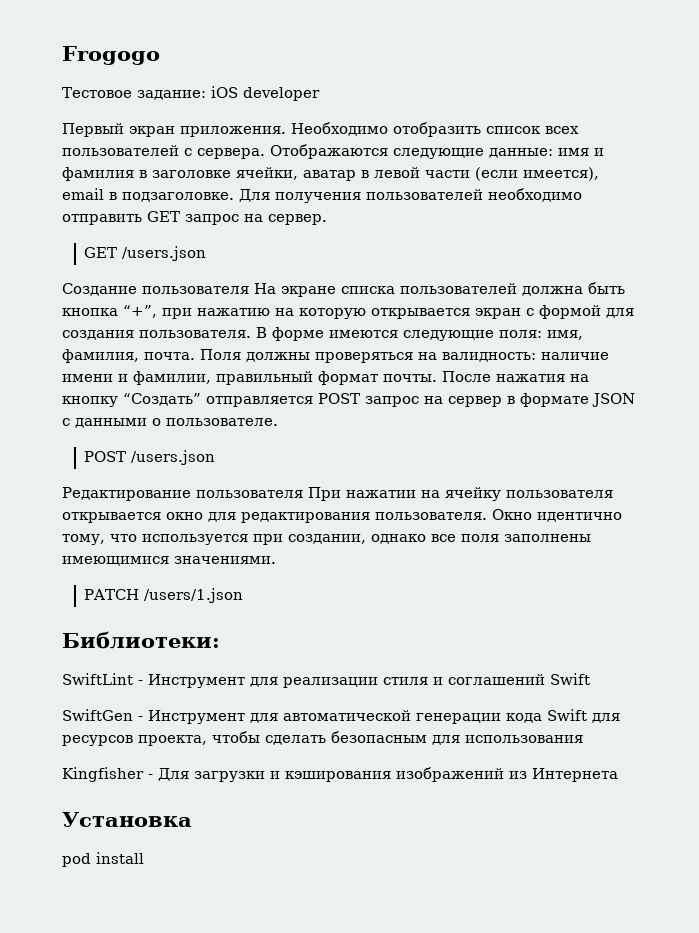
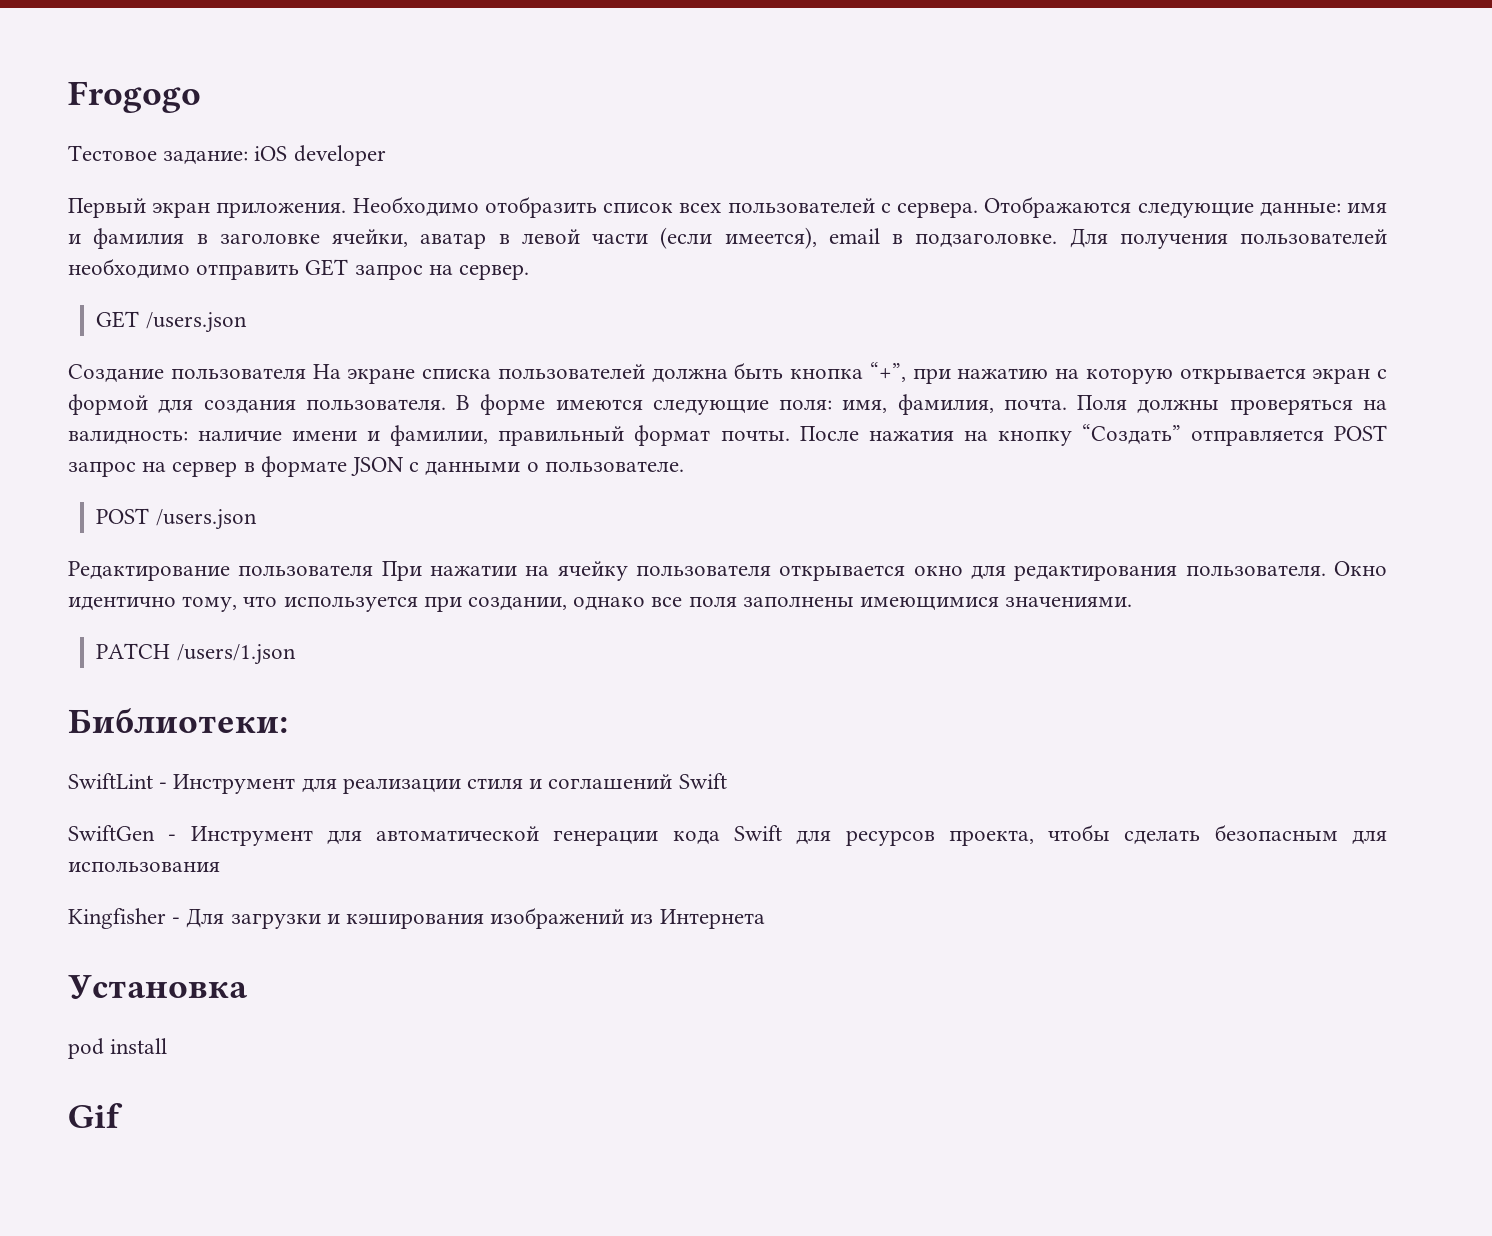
+ Gif

